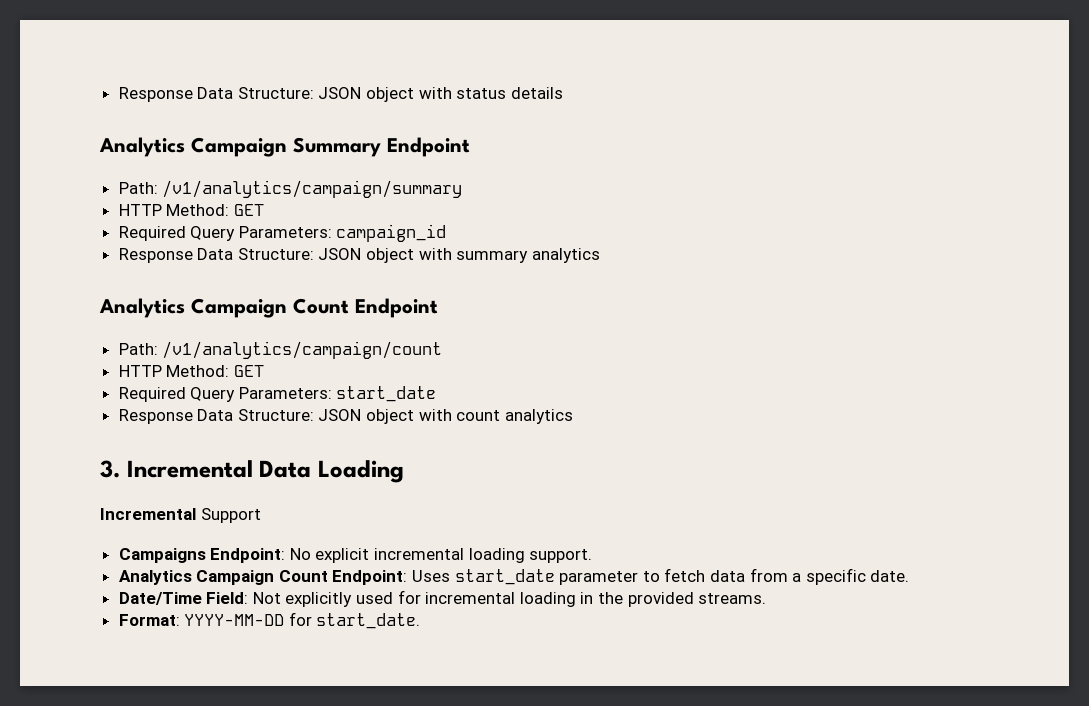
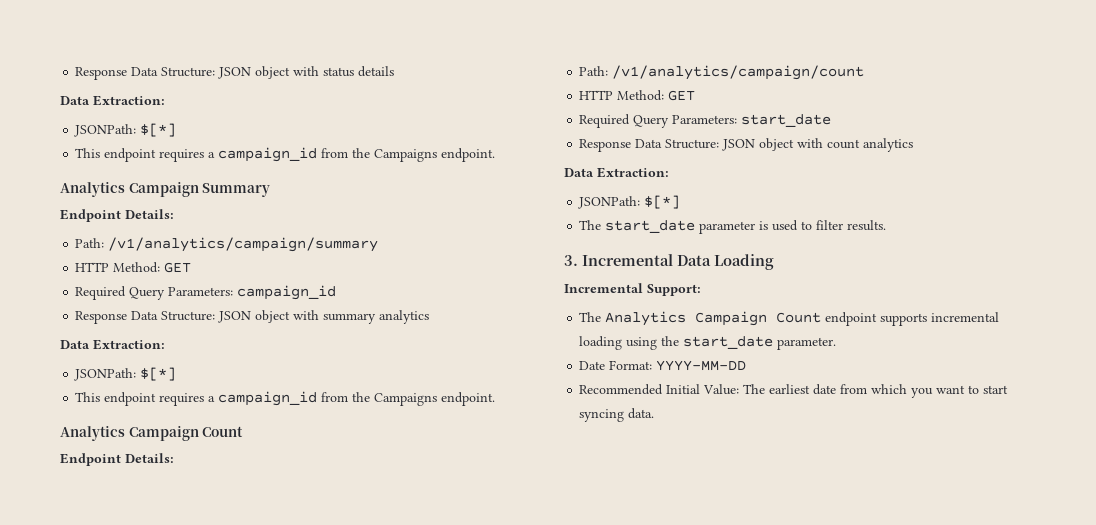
  Response Data Structure: JSON object with status details
+ Data Extraction:
+ JSONPath: $[*]
+ This endpoint requires a campaign_id from the Campaigns endpoint.
- Analytics Campaign Summary Endpoint
+ Analytics Campaign Summary
+ Endpoint Details:
  Response Data Structure: JSON object with summary analytics
- Analytics Campaign Count Endpoint
+ Data Extraction:
+ JSONPath: $[*]
+ This endpoint requires a campaign_id from the Campaigns endpoint.
+ Analytics Campaign Count
+ Endpoint Details:
  Response Data Structure: JSON object with count analytics
+ Data Extraction:
+ JSONPath: $[*]
+ The start_date parameter is used to filter results.
- Incremental Support
- Campaigns Endpoint: No explicit incremental loading support.
- Analytics Campaign Count Endpoint: Uses start_date parameter to fetch data from a specific date.
- Date/Time Field: Not explicitly used for incremental loading in the provided streams.
- Format: YYYY-MM-DD for start_date.
+ Incremental Support:
+ The Analytics Campaign Count endpoint supports incremental loading using the start_date parameter.
+ Date Format: YYYY-MM-DD
+ Recommended Initial Value: The earliest date from which you want to start syncing data.

